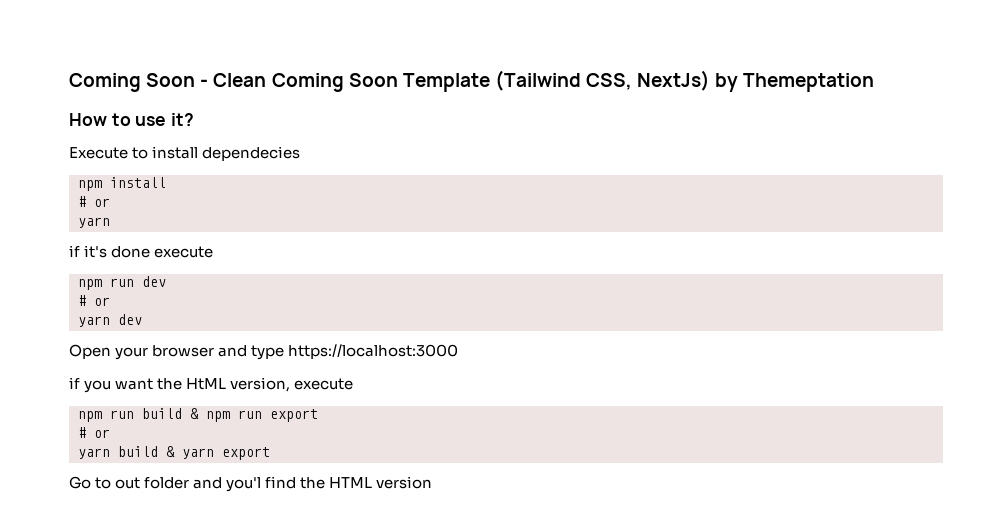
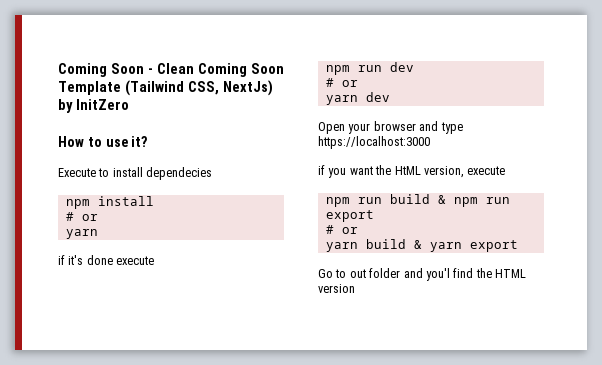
- Coming Soon - Clean Coming Soon Template (Tailwind CSS, NextJs) by Themeptation
+ Coming Soon - Clean Coming Soon Template (Tailwind CSS, NextJs) by InitZero

